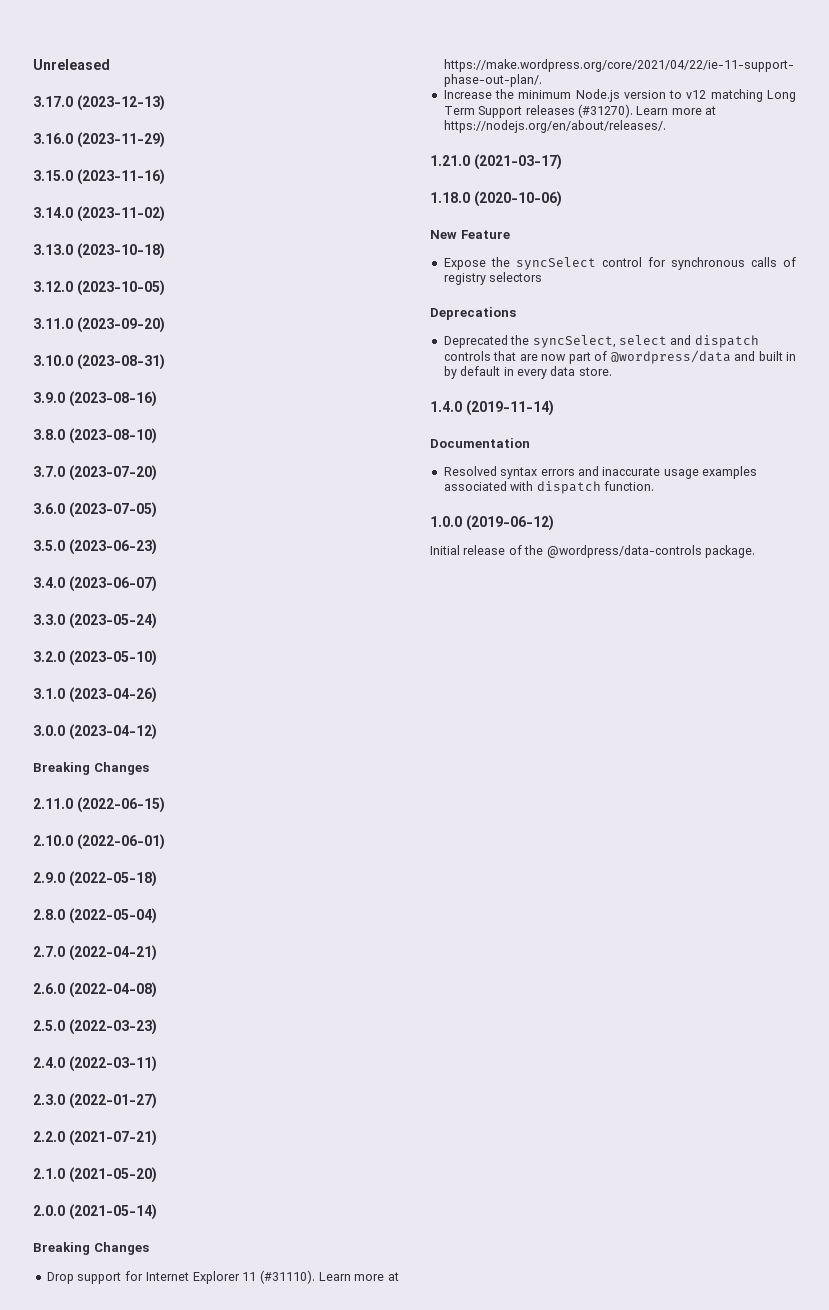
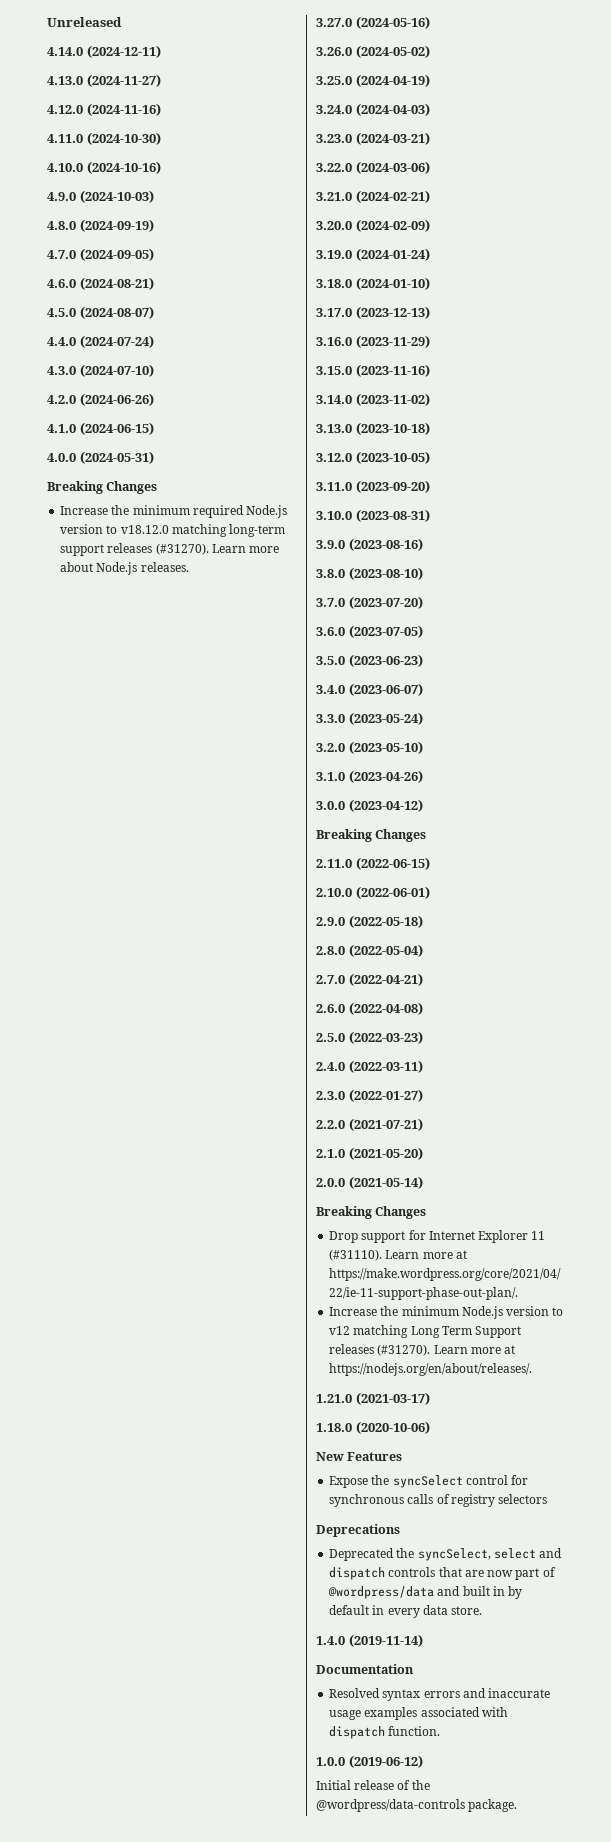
+ 4.14.0 (2024-12-11)
+ 4.13.0 (2024-11-27)
+ 4.12.0 (2024-11-16)
+ 4.11.0 (2024-10-30)
+ 4.10.0 (2024-10-16)
+ 4.9.0 (2024-10-03)
+ 4.8.0 (2024-09-19)
+ 4.7.0 (2024-09-05)
+ 4.6.0 (2024-08-21)
+ 4.5.0 (2024-08-07)
+ 4.4.0 (2024-07-24)
+ 4.3.0 (2024-07-10)
+ 4.2.0 (2024-06-26)
+ 4.1.0 (2024-06-15)
+ 4.0.0 (2024-05-31)
+ Breaking Changes
+ Increase the minimum required Node.js version to v18.12.0 matching long-term support releases (#31270). Learn more about Node.js releases.
+ 3.27.0 (2024-05-16)
+ 3.26.0 (2024-05-02)
+ 3.25.0 (2024-04-19)
+ 3.24.0 (2024-04-03)
+ 3.23.0 (2024-03-21)
+ 3.22.0 (2024-03-06)
+ 3.21.0 (2024-02-21)
+ 3.20.0 (2024-02-09)
+ 3.19.0 (2024-01-24)
+ 3.18.0 (2024-01-10)
- New Feature
+ New Features

